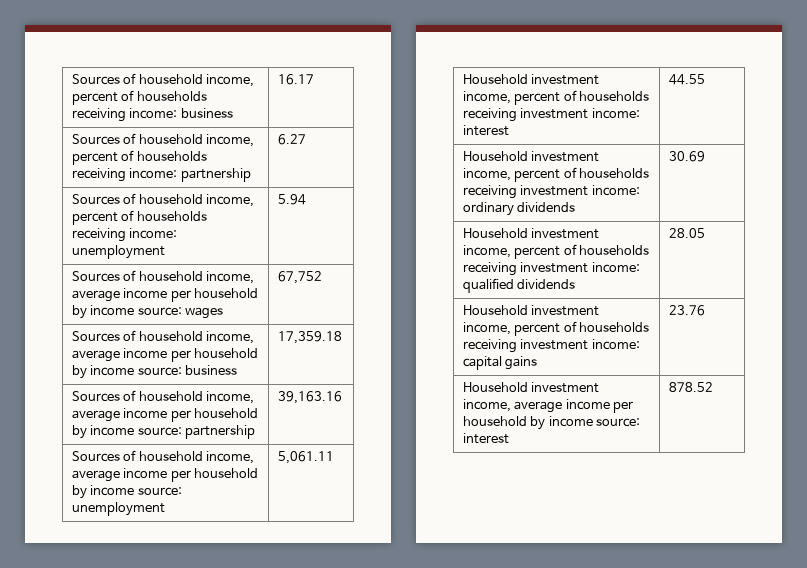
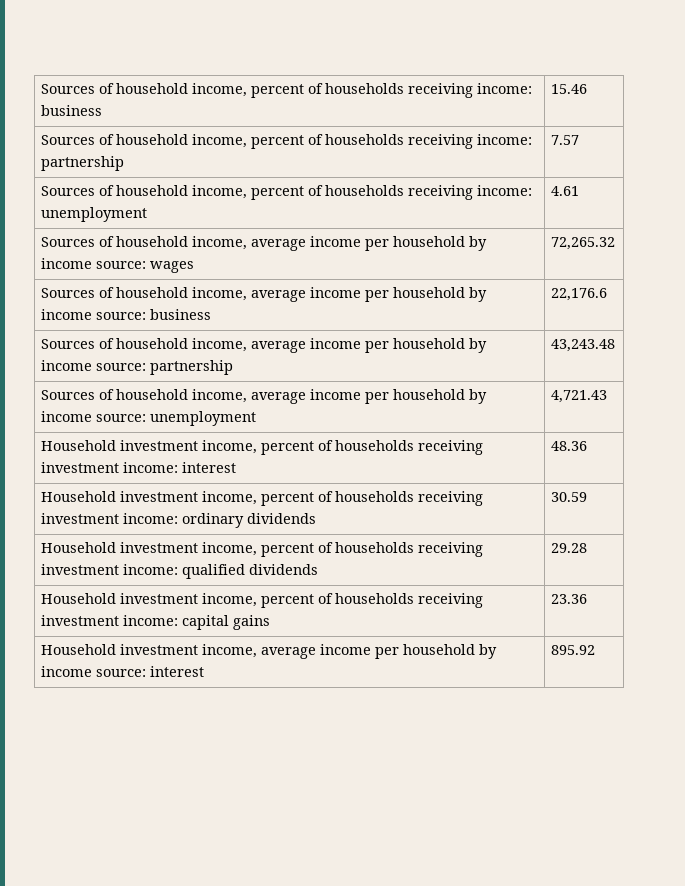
- Sources of household income, percent of households receiving income: business | 16.17
+ Sources of household income, percent of households receiving income: business | 15.46
- Sources of household income, percent of households receiving income: partnership | 6.27
+ Sources of household income, percent of households receiving income: partnership | 7.57
- Sources of household income, percent of households receiving income: unemployment | 5.94
+ Sources of household income, percent of households receiving income: unemployment | 4.61
- Sources of household income, average income per household by income source: wages | 67,752
+ Sources of household income, average income per household by income source: wages | 72,265.32
- Sources of household income, average income per household by income source: business | 17,359.18
+ Sources of household income, average income per household by income source: business | 22,176.6
- Sources of household income, average income per household by income source: partnership | 39,163.16
+ Sources of household income, average income per household by income source: partnership | 43,243.48
- Sources of household income, average income per household by income source: unemployment | 5,061.11
+ Sources of household income, average income per household by income source: unemployment | 4,721.43
- Household investment income, percent of households receiving investment income: interest | 44.55
+ Household investment income, percent of households receiving investment income: interest | 48.36
- Household investment income, percent of households receiving investment income: ordinary dividends | 30.69
+ Household investment income, percent of households receiving investment income: ordinary dividends | 30.59
- Household investment income, percent of households receiving investment income: qualified dividends | 28.05
+ Household investment income, percent of households receiving investment income: qualified dividends | 29.28
- Household investment income, percent of households receiving investment income: capital gains | 23.76
+ Household investment income, percent of households receiving investment income: capital gains | 23.36
- Household investment income, average income per household by income source: interest | 878.52
+ Household investment income, average income per household by income source: interest | 895.92

